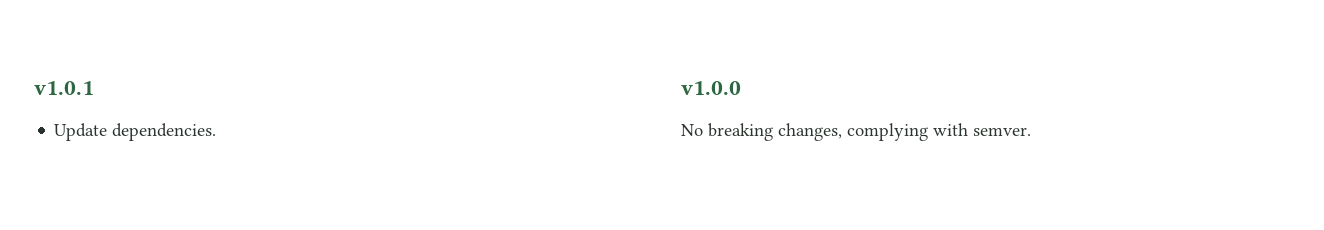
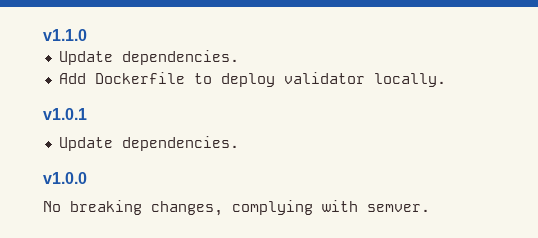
+ v1.1.0
+ Update dependencies.
+ Add Dockerfile to deploy validator locally.

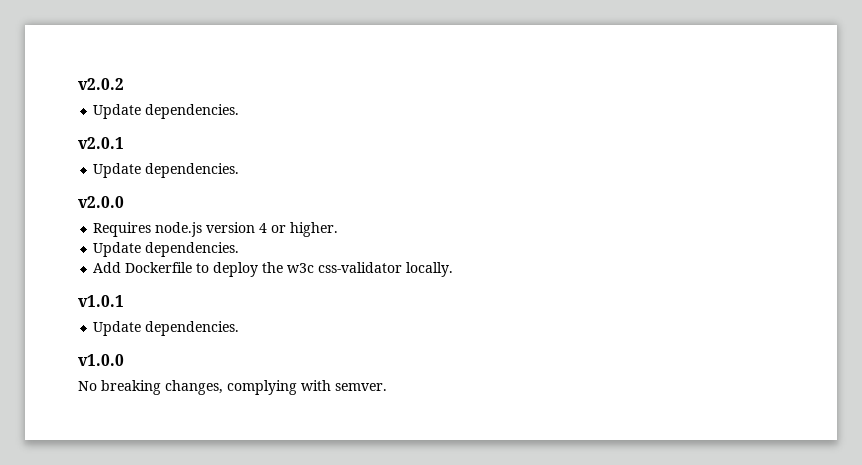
- v1.1.0
+ v2.0.2
+ Update dependencies.
+ v2.0.1
+ Update dependencies.
+ v2.0.0
+ Requires node.js version 4 or higher.
- Add Dockerfile to deploy validator locally.
+ Add Dockerfile to deploy the w3c css-validator locally.

